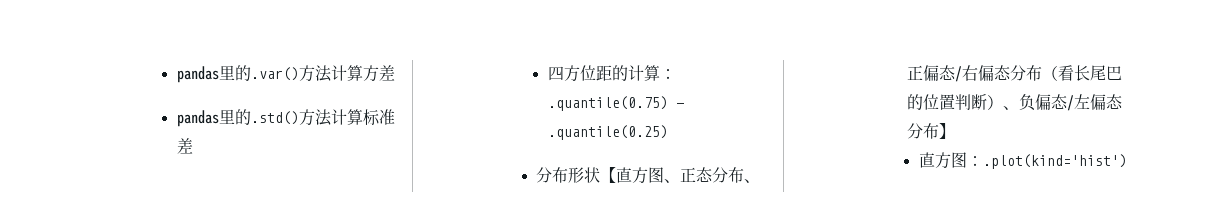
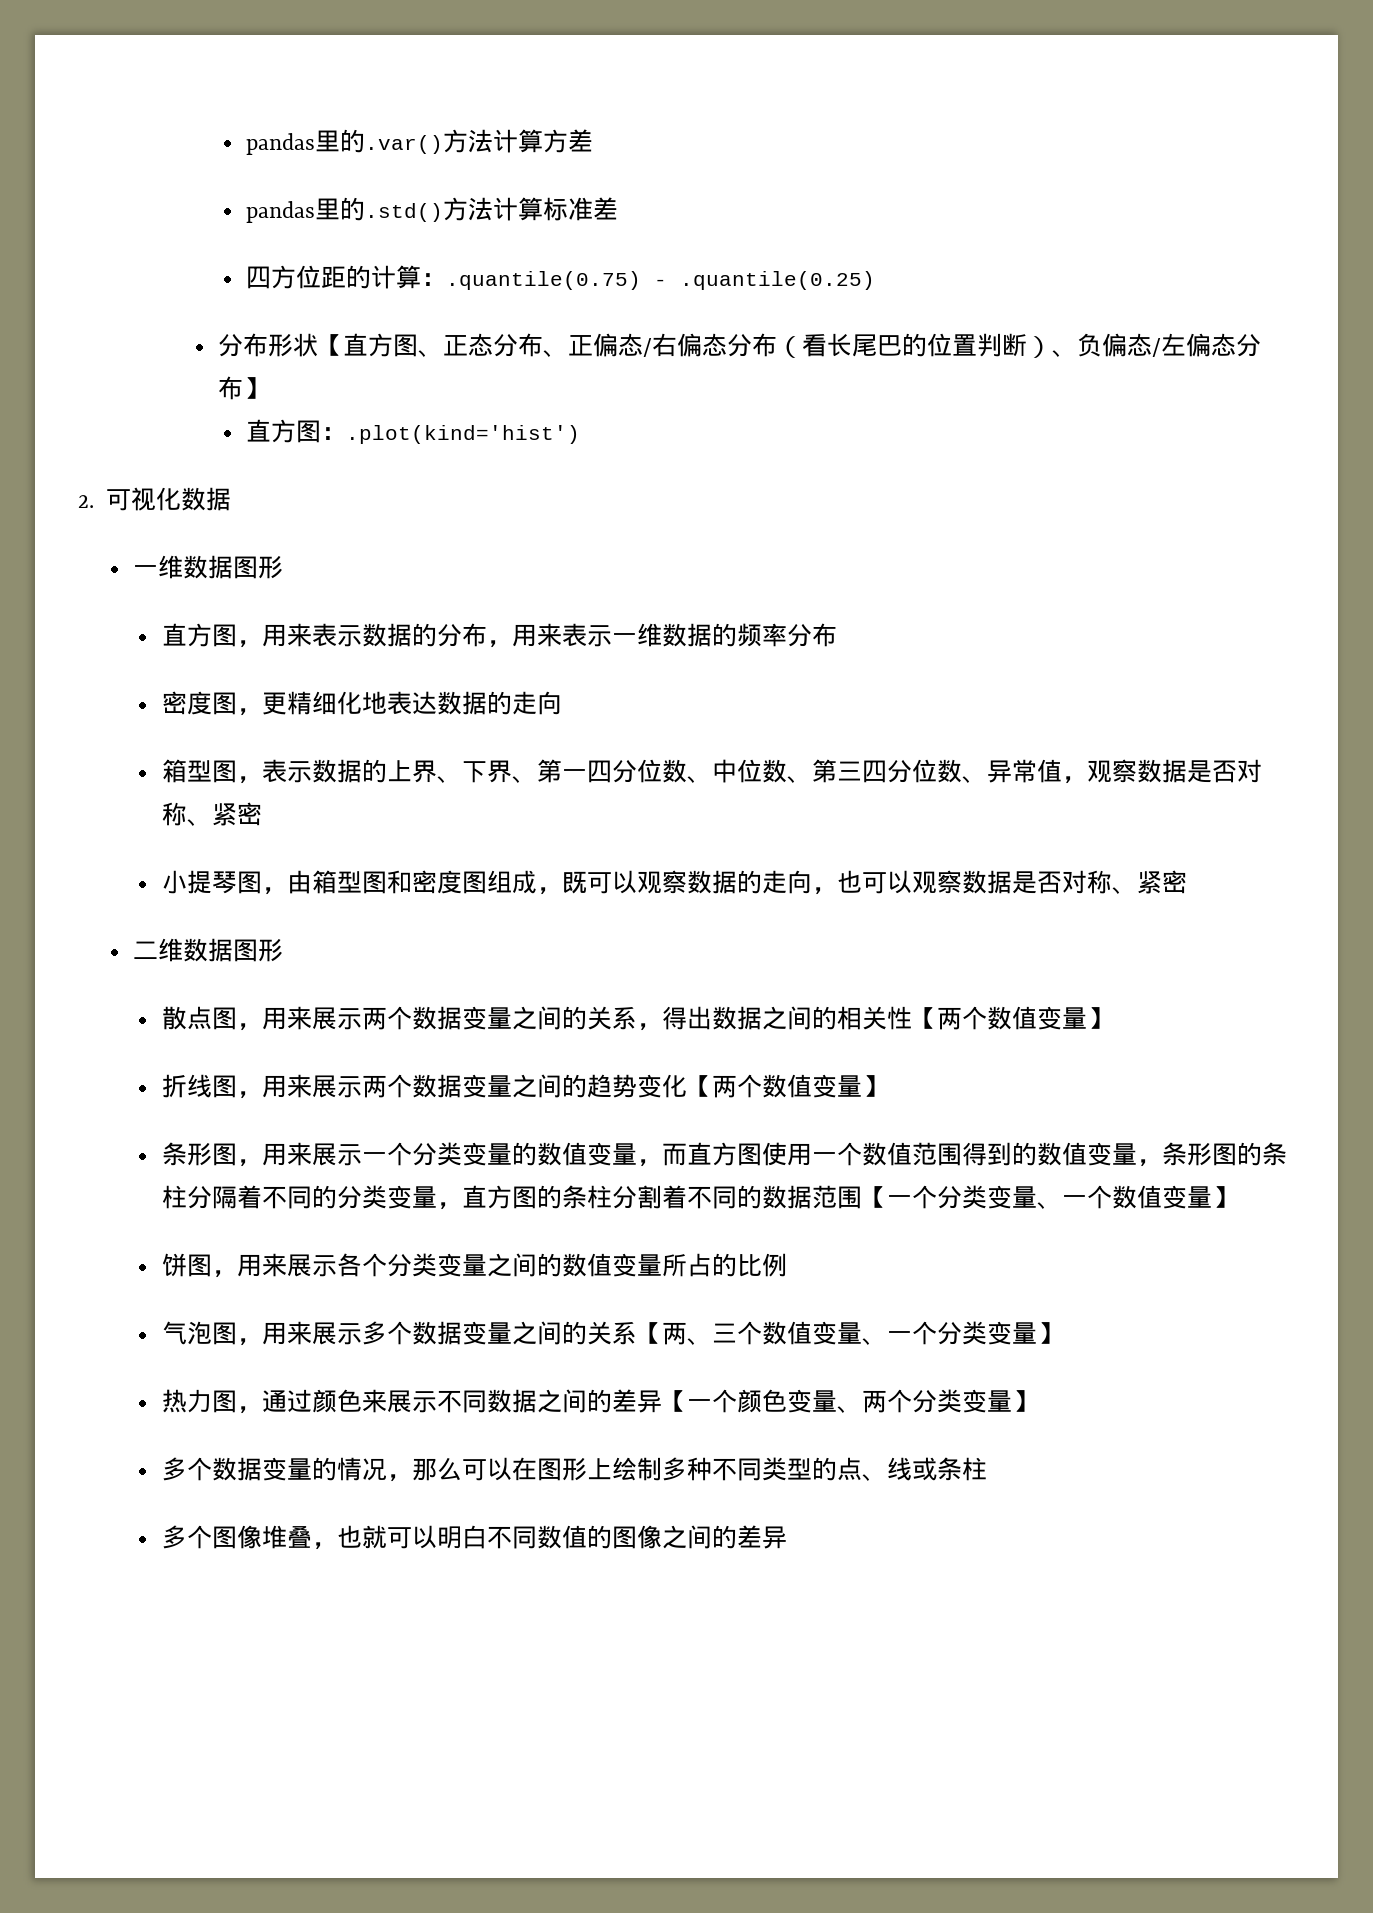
+ 2.可视化数据
+ 一维数据图形
+ 直方图，用来表示数据的分布，用来表示一维数据的频率分布
+ 密度图，更精细化地表达数据的走向
+ 箱型图，表示数据的上界、下界、第一四分位数、中位数、第三四分位数、异常值，观察数据是否对称、紧密
+ 小提琴图，由箱型图和密度图组成，既可以观察数据的走向，也可以观察数据是否对称、紧密
+ 二维数据图形
+ 散点图，用来展示两个数据变量之间的关系，得出数据之间的相关性【两个数值变量】
+ 折线图，用来展示两个数据变量之间的趋势变化【两个数值变量】
+ 条形图，用来展示一个分类变量的数值变量，而直方图使用一个数值范围得到的数值变量，条形图的条柱分隔着不同的分类变量，直方图的条柱分割着不同的数据范围【一个分类变量、一个数值变量】
+ 饼图，用来展示各个分类变量之间的数值变量所占的比例
+ 气泡图，用来展示多个数据变量之间的关系【两、三个数值变量、一个分类变量】
+ 热力图，通过颜色来展示不同数据之间的差异【一个颜色变量、两个分类变量】
+ 多个数据变量的情况，那么可以在图形上绘制多种不同类型的点、线或条柱
+ 多个图像堆叠，也就可以明白不同数值的图像之间的差异

